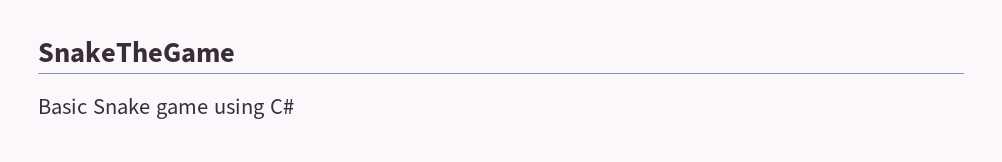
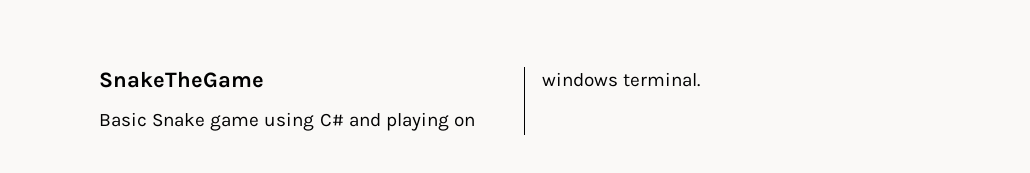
- Basic Snake game using C#
+ Basic Snake game using C# and playing on windows terminal.

